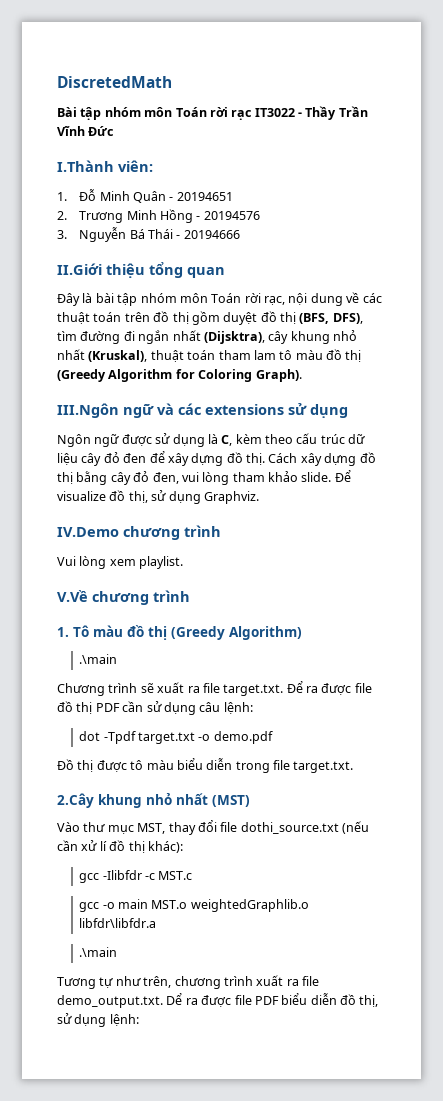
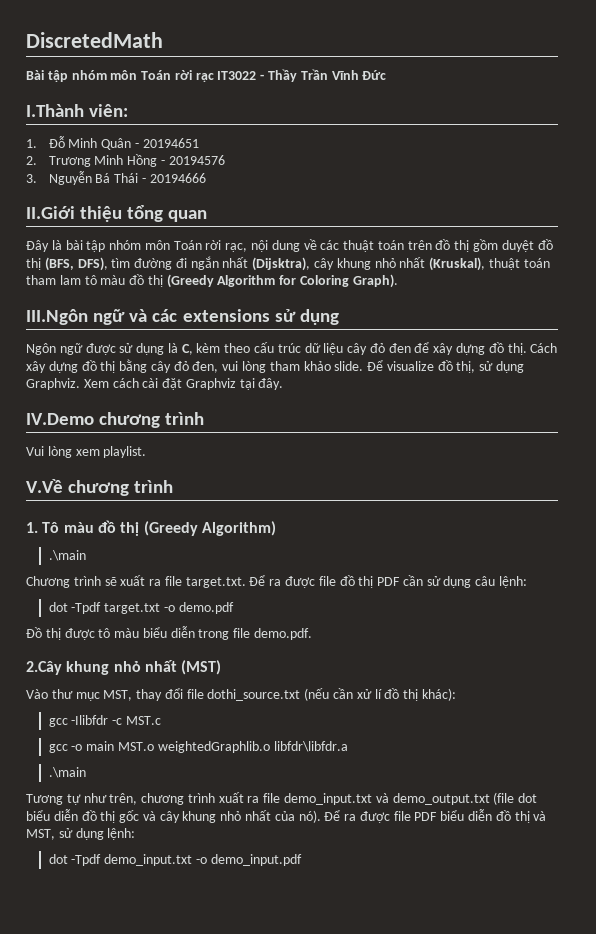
+ Xem cách cài đặt Graphviz tại đây.
- Đồ thị được tô màu biểu diễn trong file target.txt.
+ Đồ thị được tô màu biểu diễn trong file demo.pdf.
- Tương tự như trên, chương trình xuất ra file demo_output.txt. Dể ra được file PDF biểu diễn đồ thị, sử dụng lệnh:
+ Tương tự như trên, chương trình xuất ra file demo_input.txt và demo_output.txt (file dot biểu diễn đồ thị gốc và cây khung nhỏ nhất của nó). Để ra được file PDF biểu diễn đồ thị và MST, sử dụng lệnh:
+ dot -Tpdf demo_input.txt -o demo_input.pdf

